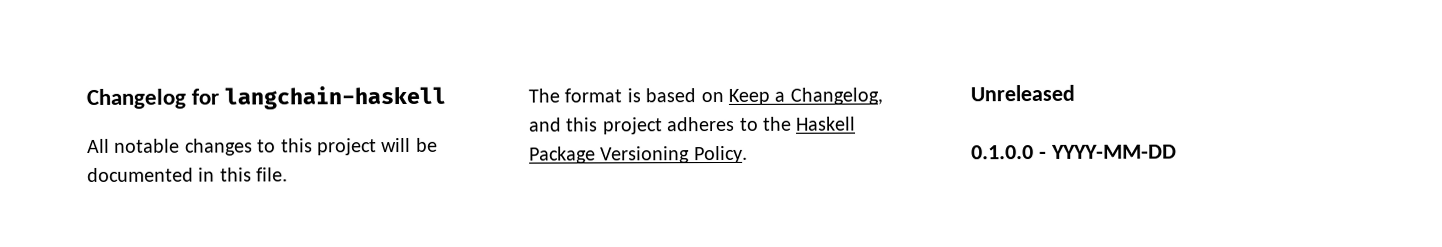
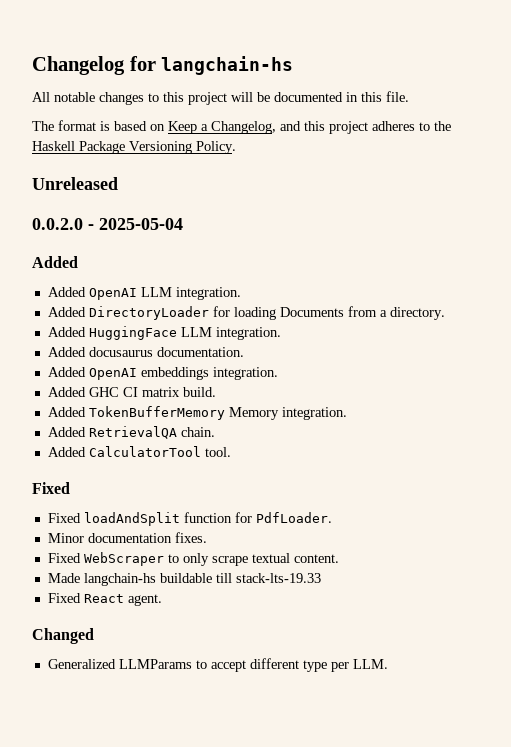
- Changelog for langchain-haskell
+ Changelog for langchain-hs
- 0.1.0.0 - YYYY-MM-DD
+ 0.0.2.0 - 2025-05-04
+ Added
+ Added OpenAI LLM integration.
+ Added DirectoryLoader for loading Documents from a directory.
+ Added HuggingFace LLM integration.
+ Added docusaurus documentation.
+ Added OpenAI embeddings integration.
+ Added GHC CI matrix build.
+ Added TokenBufferMemory Memory integration.
+ Added RetrievalQA chain.
+ Added CalculatorTool tool.
+ Fixed
+ Fixed loadAndSplit function for PdfLoader.
+ Minor documentation fixes.
+ Fixed WebScraper to only scrape textual content.
+ Made langchain-hs buildable till stack-lts-19.33
+ Fixed React agent.
+ Changed
+ Generalized LLMParams to accept different type per LLM.

